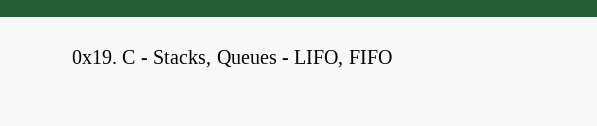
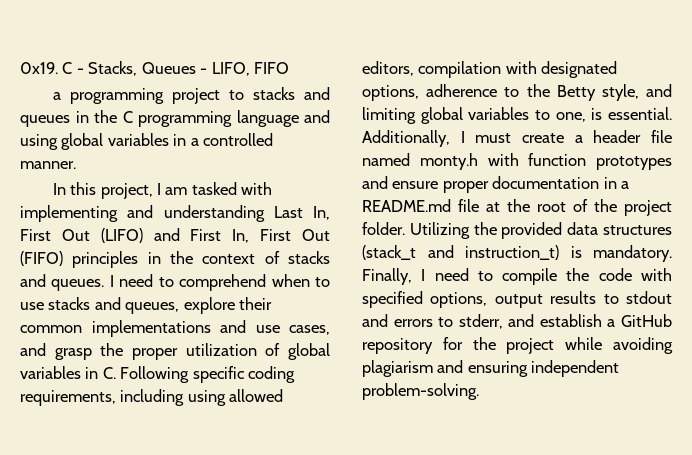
+ a programming project to stacks and queues in the C programming language and using global variables in a controlled manner.
+ In this project, I am tasked with implementing and understanding Last In, First Out (LIFO) and First In, First Out (FIFO) principles in the context of stacks and queues. I need to comprehend when to use stacks and queues, explore their common implementations and use cases, and grasp the proper utilization of global variables in C. Following specific coding requirements, including using allowed editors, compilation with designated options, adherence to the Betty style, and limiting global variables to one, is essential. Additionally, I must create a header file named monty.h with function prototypes and ensure proper documentation in a README.md file at the root of the project folder. Utilizing the provided data structures (stack_t and instruction_t) is mandatory. Finally, I need to compile the code with specified options, output results to stdout and errors to stderr, and establish a GitHub repository for the project while avoiding plagiarism and ensuring independent problem-solving.

